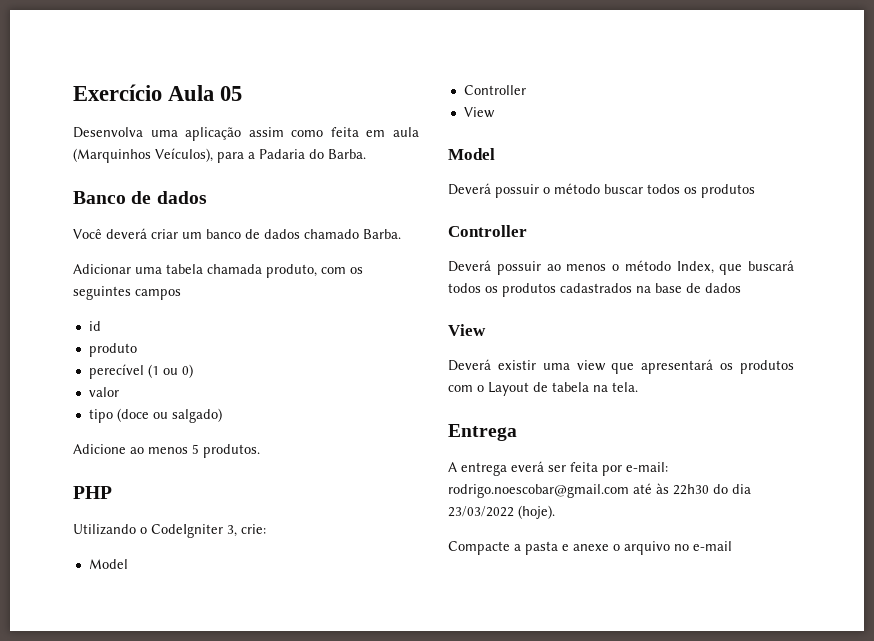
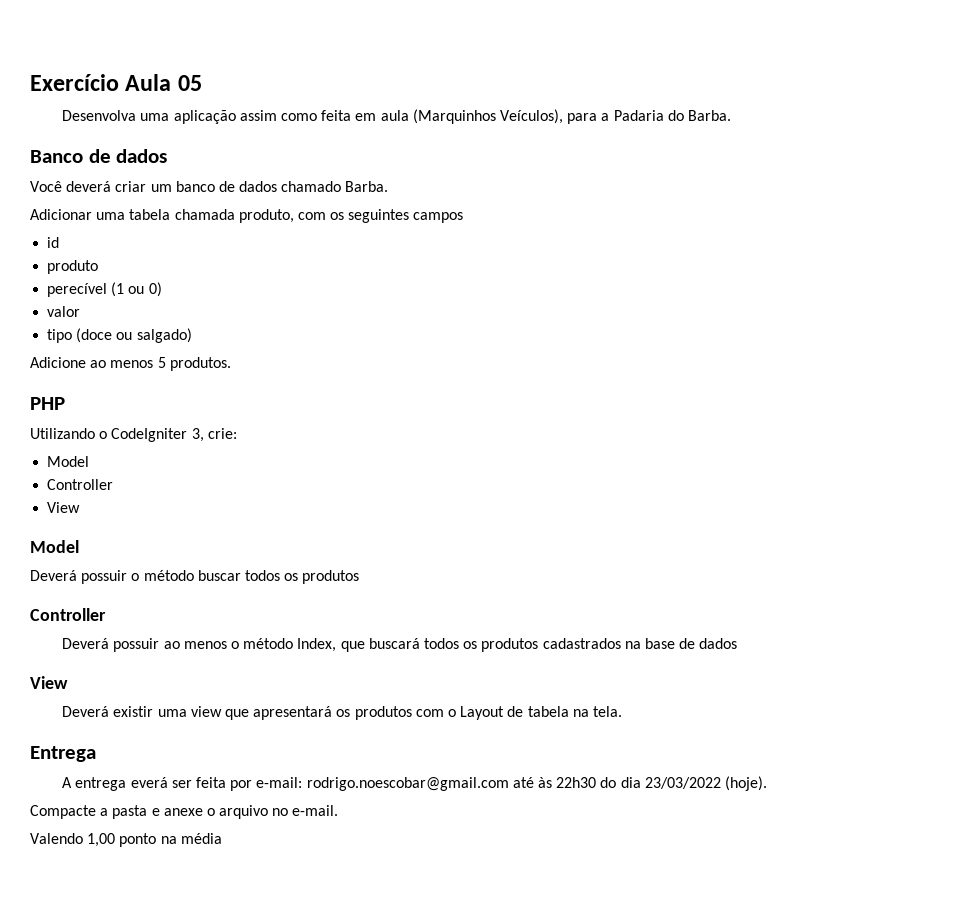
- Compacte a pasta e anexe o arquivo no e-mail
+ Compacte a pasta e anexe o arquivo no e-mail.
+ Valendo 1,00 ponto na média

